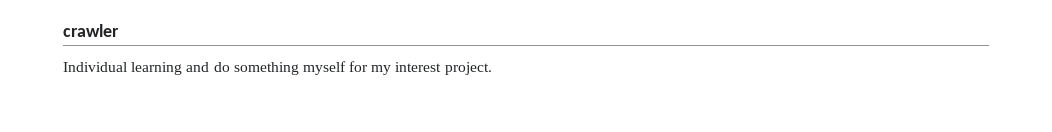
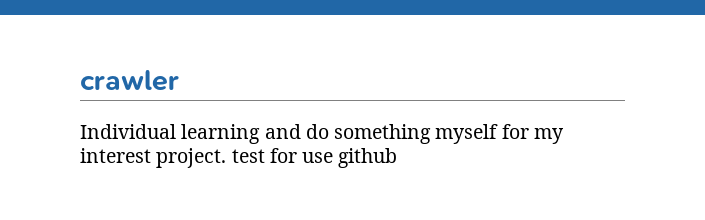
- Individual learning and do something myself for my interest project.
+ Individual learning and do something myself for my interest project. test for use github

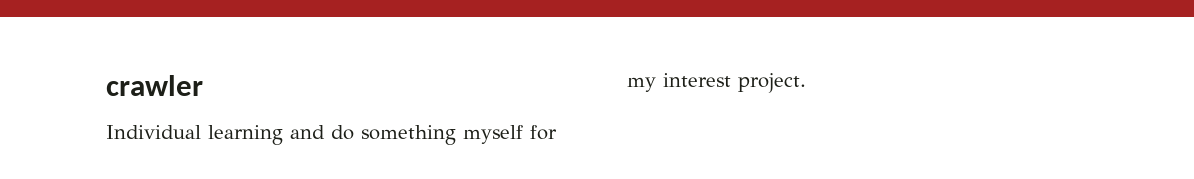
- Individual learning and do something myself for my interest project. test for use github
+ Individual learning and do something myself for my interest project.

